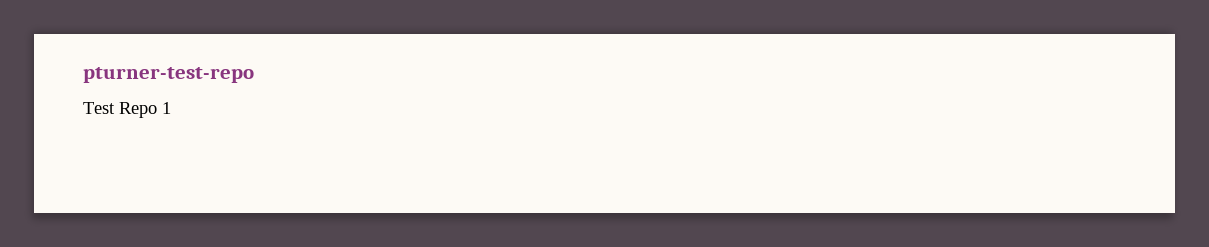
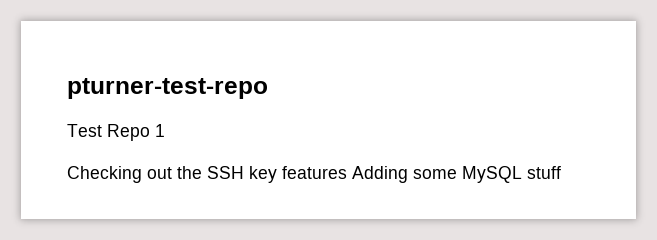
+ Checking out the SSH key features Adding some MySQL stuff

